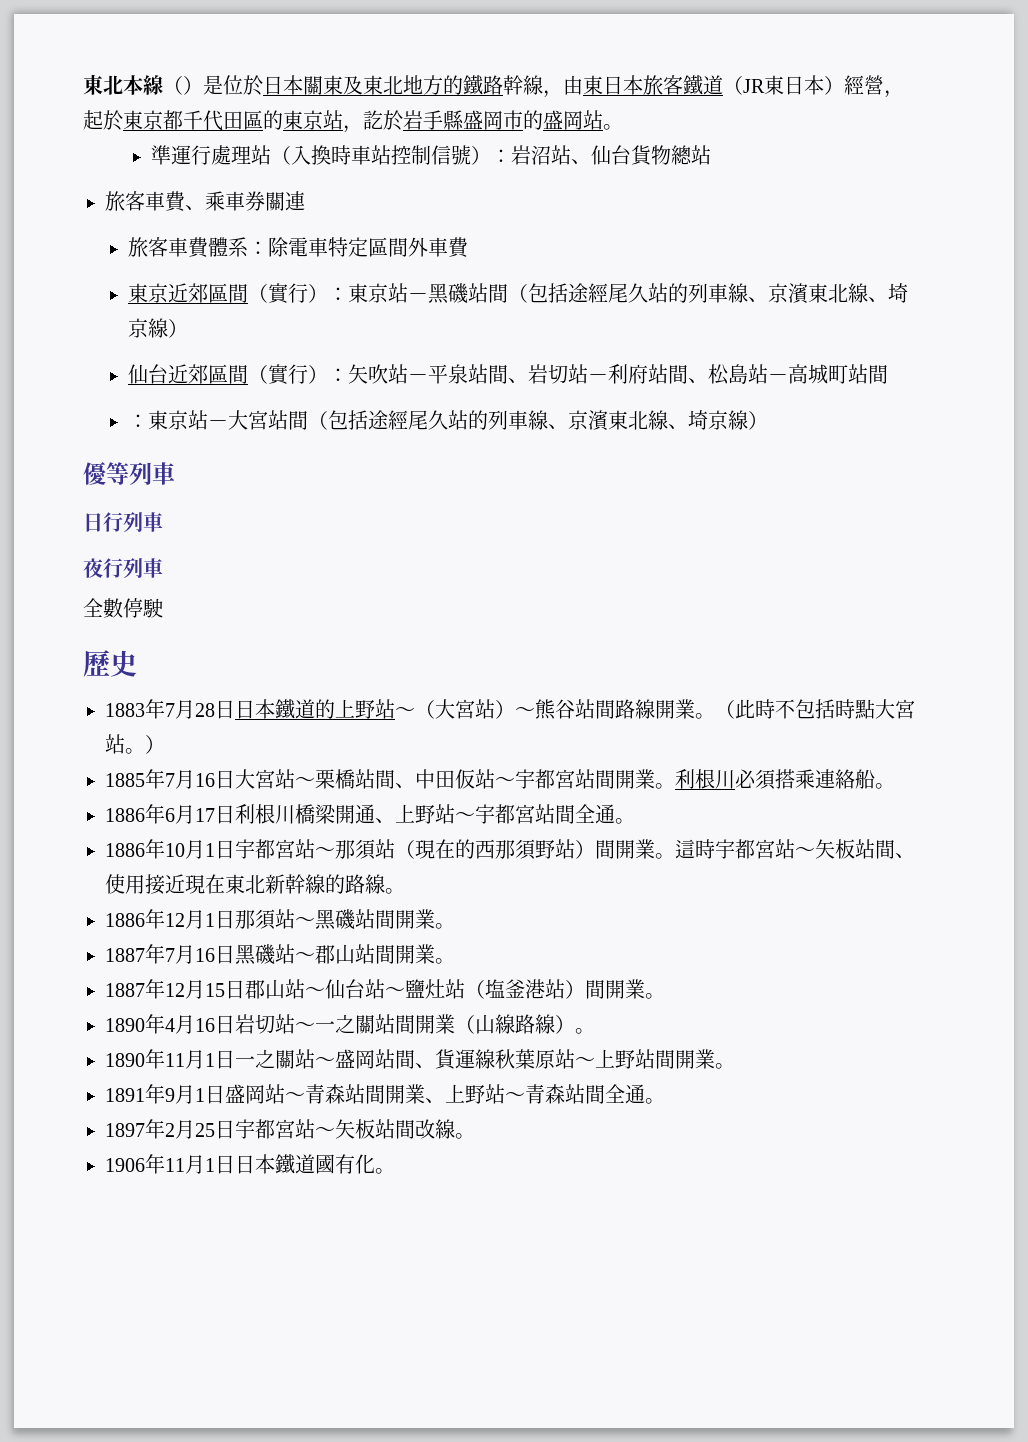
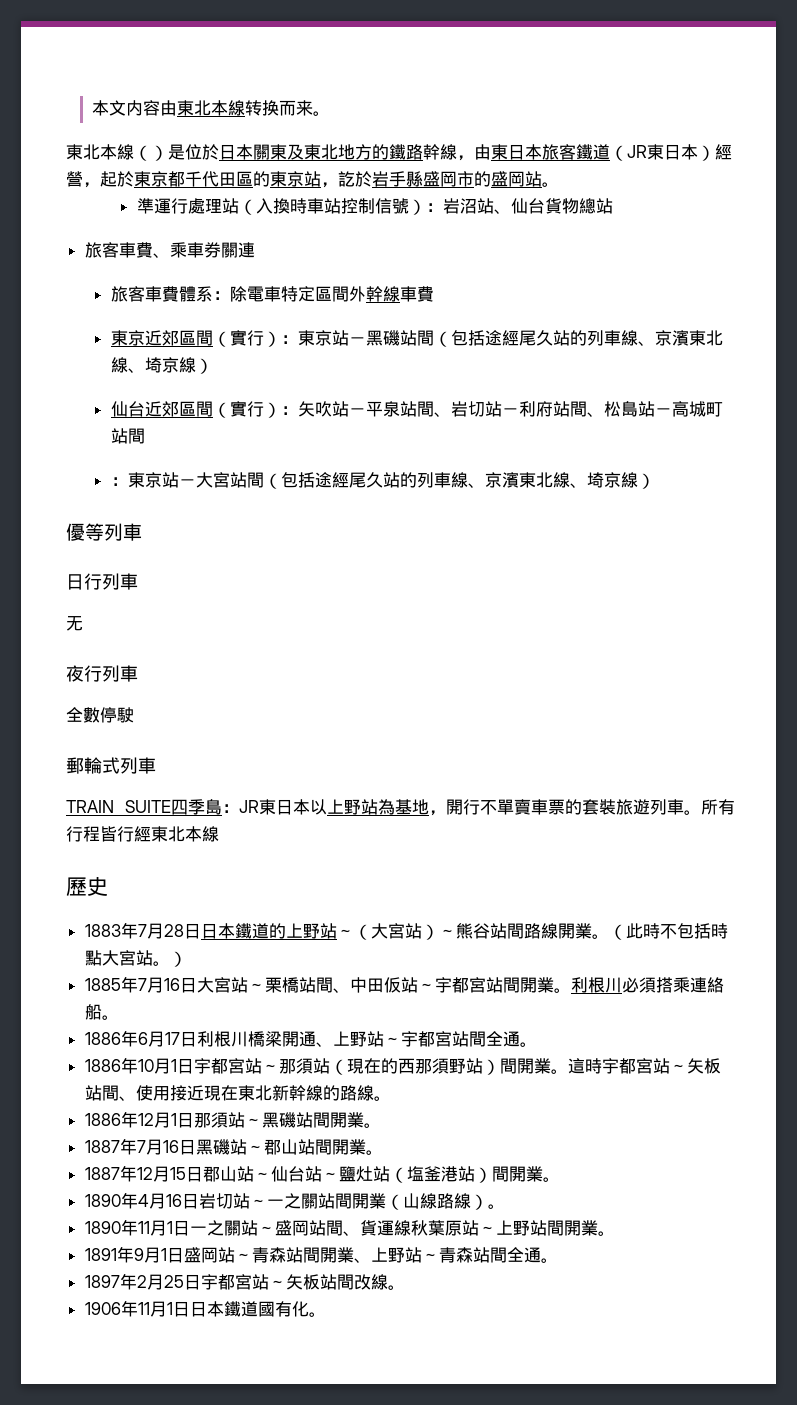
+ 本文内容由東北本線转换而来。
- 旅客車費體系：除電車特定區間外車費
+ 旅客車費體系：除電車特定區間外幹線車費
+ 无
+ 郵輪式列車
+ TRAIN SUITE四季島：JR東日本以上野站為基地，開行不單賣車票的套裝旅遊列車。所有行程皆行經東北本線

